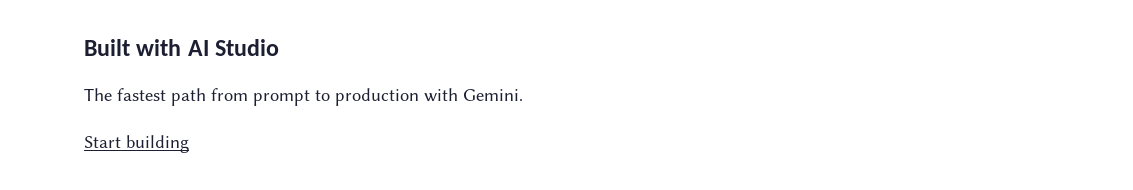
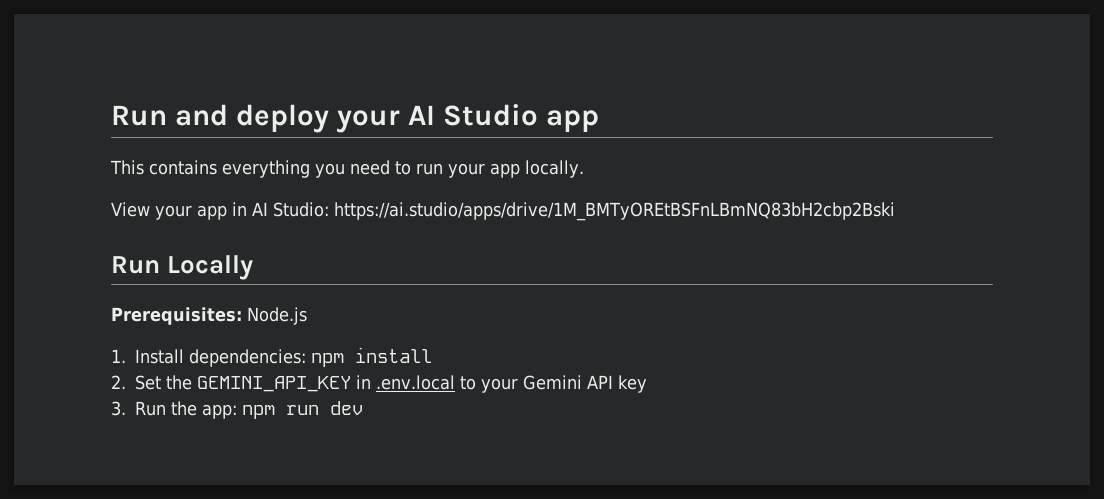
- Built with AI Studio
- The fastest path from prompt to production with Gemini.
- Start building
+ Run and deploy your AI Studio app
+ This contains everything you need to run your app locally.
+ View your app in AI Studio: https://ai.studio/apps/drive/1M_BMTyOREtBSFnLBmNQ83bH2cbp2Bski
+ Run Locally
+ Prerequisites: Node.js
+ 1. Install dependencies: npm install
+ 2. Set the GEMINI_API_KEY in .env.local to your Gemini API key
+ 3. Run the app: npm run dev

